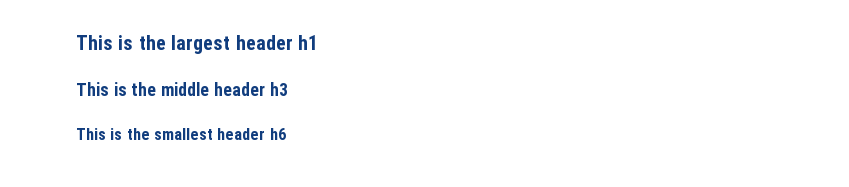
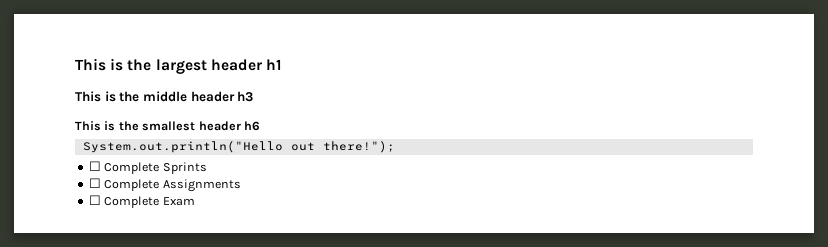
+ System.out.println("Hello out there!");
+ ☐ Complete Sprints
+ ☐ Complete Assignments
+ ☐ Complete Exam

